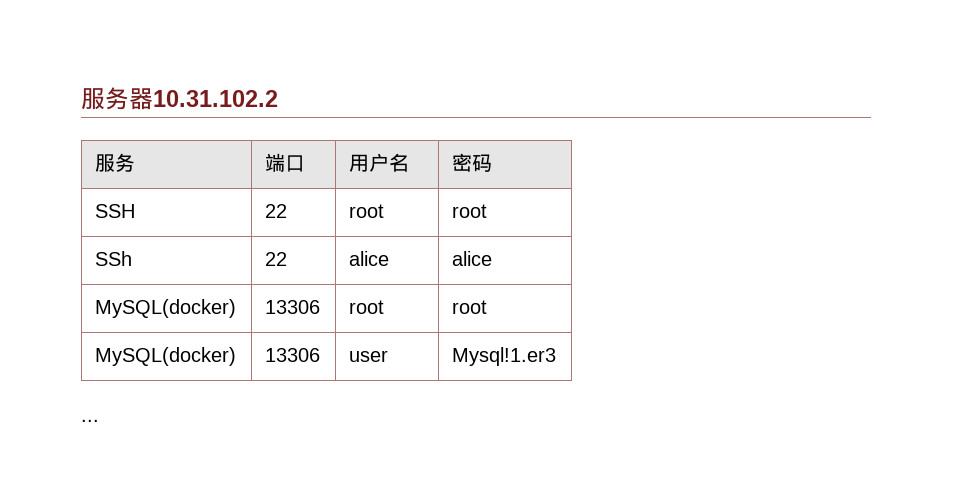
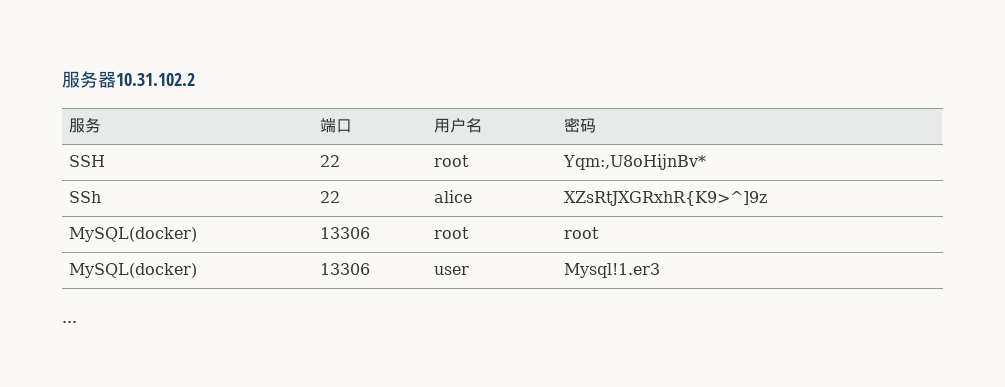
- SSH | 22 | root | root
+ SSH | 22 | root | Yqm:,U8oHijnBv*
- SSh | 22 | alice | alice
+ SSh | 22 | alice | XZsRtJXGRxhR{K9>^]9z

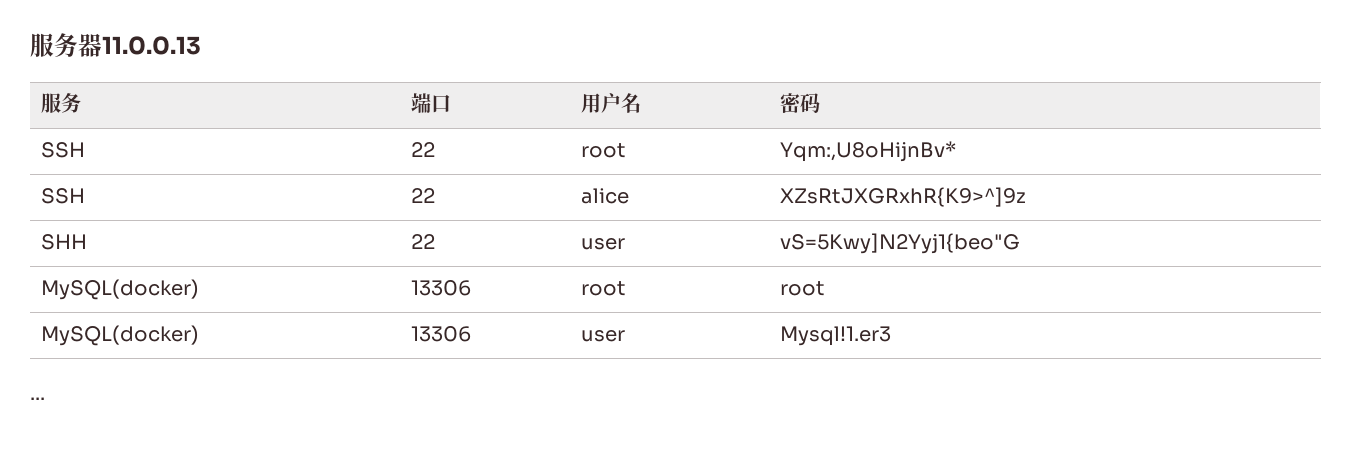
- 服务器10.31.102.2
+ 服务器11.0.0.13
- SSh | 22 | alice | XZsRtJXGRxhR{K9>^]9z
+ SSH | 22 | alice | XZsRtJXGRxhR{K9>^]9z
+ SHH | 22 | user | vS=5Kwy]N2Yyj1{beo"G

